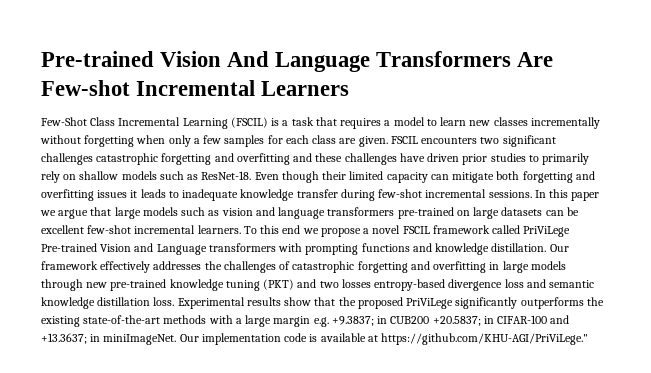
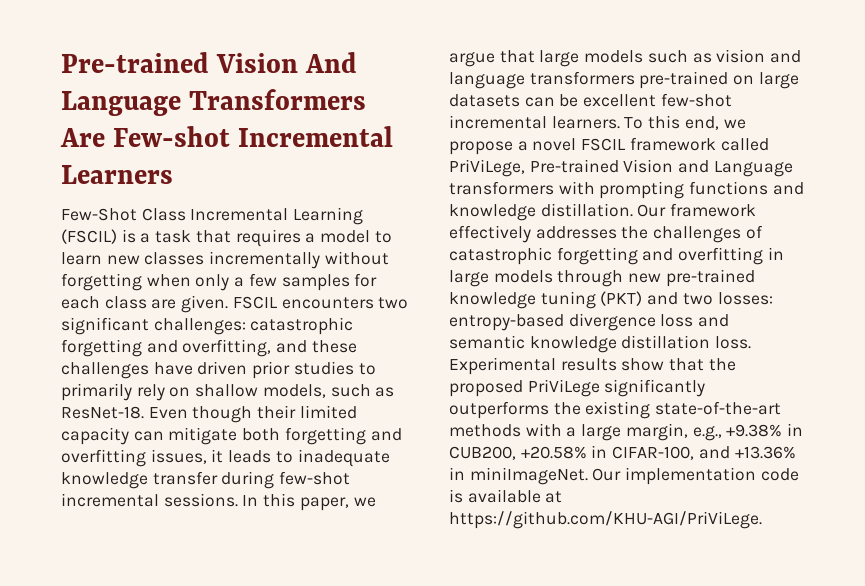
- FSCIL encounters two significant challenges catastrophic forgetting and overfitting and these challenges have driven prior studies to primarily rely on shallow models such as ResNet-18.
+ FSCIL encounters two significant challenges: catastrophic forgetting and overfitting, and these challenges have driven prior studies to primarily rely on shallow models, such as ResNet-18.
- Even though their limited capacity can mitigate both forgetting and overfitting issues it leads to inadequate knowledge transfer during few-shot incremental sessions.
+ Even though their limited capacity can mitigate both forgetting and overfitting issues, it leads to inadequate knowledge transfer during few-shot incremental sessions.
- In this paper we argue that large models such as vision and language transformers pre-trained on large datasets can be excellent few-shot incremental learners.
+ In this paper, we argue that large models such as vision and language transformers pre-trained on large datasets can be excellent few-shot incremental learners.
- To this end we propose a novel FSCIL framework called PriViLege Pre-trained Vision and Language transformers with prompting functions and knowledge distillation.
+ To this end, we propose a novel FSCIL framework called PriViLege, Pre-trained Vision and Language transformers with prompting functions and knowledge distillation.
- Our framework effectively addresses the challenges of catastrophic forgetting and overfitting in large models through new pre-trained knowledge tuning (PKT) and two losses entropy-based divergence loss and semantic knowledge distillation loss.
+ Our framework effectively addresses the challenges of catastrophic forgetting and overfitting in large models through new pre-trained knowledge tuning (PKT) and two losses: entropy-based divergence loss and semantic knowledge distillation loss.
- Experimental results show that the proposed PriViLege significantly outperforms the existing state-of-the-art methods with a large margin e.g. +9.3837; in CUB200 +20.5837; in CIFAR-100 and +13.3637; in miniImageNet.
+ Experimental results show that the proposed PriViLege significantly outperforms the existing state-of-the-art methods with a large margin, e.g., +9.38% in CUB200, +20.58% in CIFAR-100, and +13.36% in miniImageNet.
- Our implementation code is available at https://github.com/KHU-AGI/PriViLege."
+ Our implementation code is available at https://github.com/KHU-AGI/PriViLege.

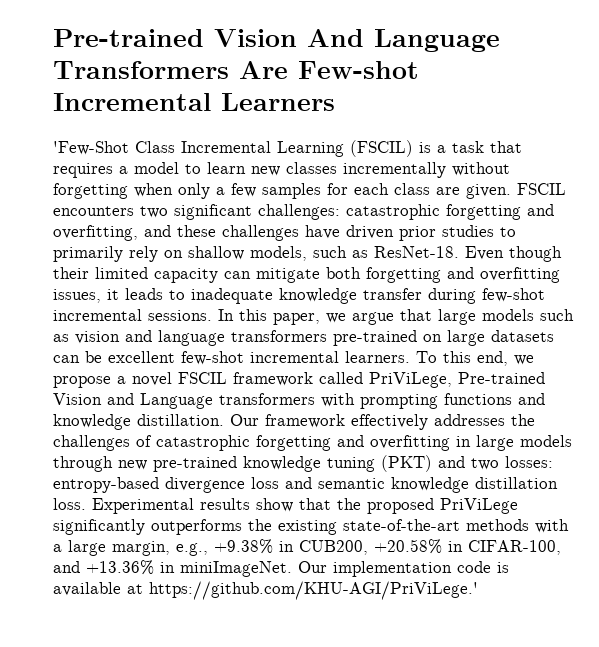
- Few-Shot Class Incremental Learning (FSCIL) is a task that requires a model to learn new classes incrementally without forgetting when only a few samples for each class are given.
+ 'Few-Shot Class Incremental Learning (FSCIL) is a task that requires a model to learn new classes incrementally without forgetting when only a few samples for each class are given.
- Our implementation code is available at https://github.com/KHU-AGI/PriViLege.
+ Our implementation code is available at https://github.com/KHU-AGI/PriViLege.'

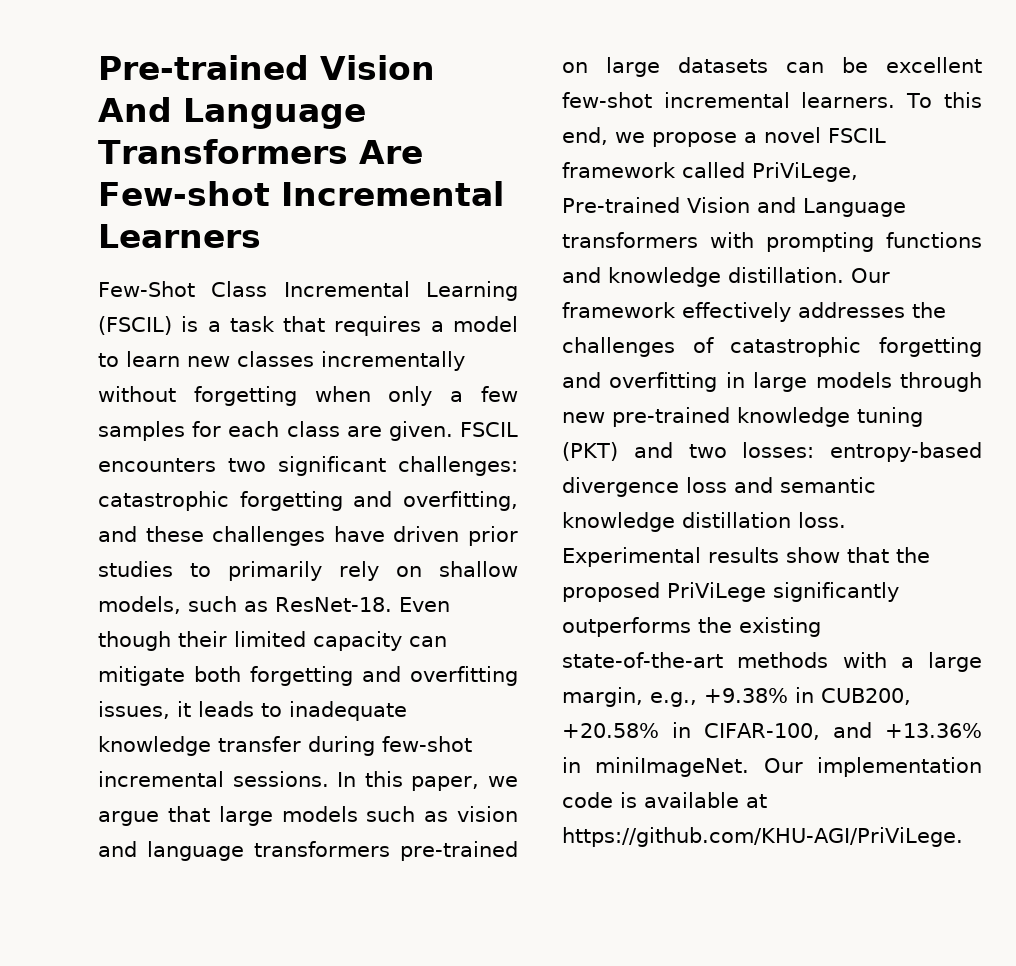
- 'Few-Shot Class Incremental Learning (FSCIL) is a task that requires a model to learn new classes incrementally without forgetting when only a few samples for each class are given.
+ Few-Shot Class Incremental Learning (FSCIL) is a task that requires a model to learn new classes incrementally without forgetting when only a few samples for each class are given.
- Our implementation code is available at https://github.com/KHU-AGI/PriViLege.'
+ Our implementation code is available at https://github.com/KHU-AGI/PriViLege.

